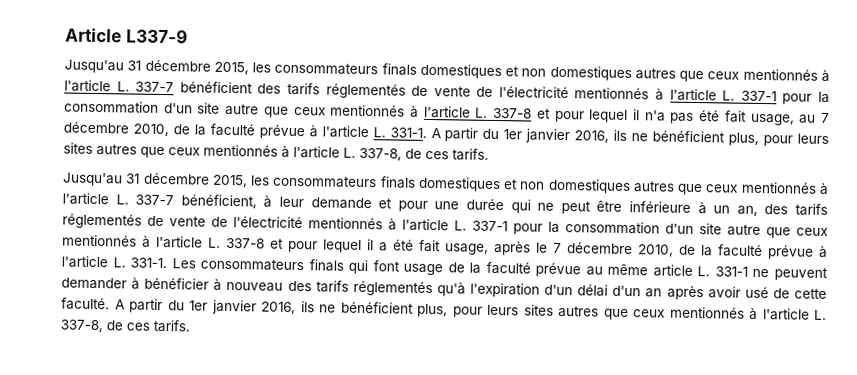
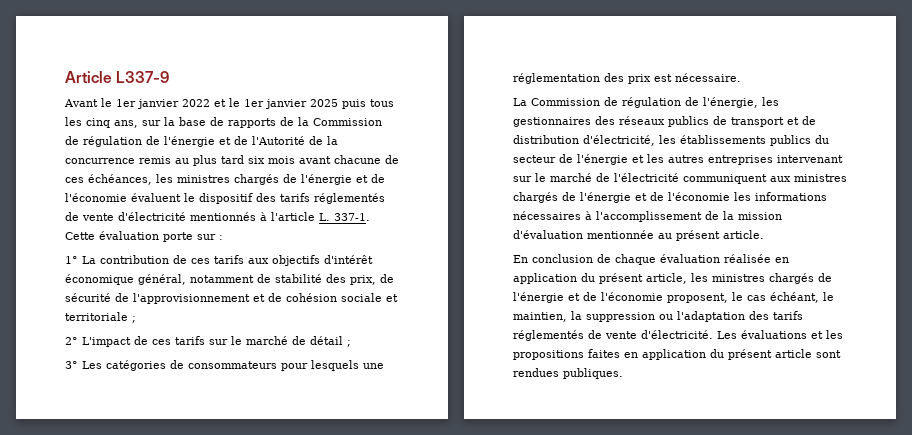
- Jusqu'au 31 décembre 2015, les consommateurs finals domestiques et non domestiques autres que ceux mentionnés à l'article L. 337-7 bénéficient des tarifs réglementés de vente de l'électricité mentionnés à l'article L. 337-1 pour la consommation d'un site autre que ceux mentionnés à l'article L. 337-8 et pour lequel il n'a pas été fait usage, au 7 décembre 2010, de la faculté prévue à l'article L. 331-1. A partir du 1er janvier 2016, ils ne bénéficient plus, pour leurs sites autres que ceux mentionnés à l'article L. 337-8, de ces tarifs.
- Jusqu'au 31 décembre 2015, les consommateurs finals domestiques et non domestiques autres que ceux mentionnés à l'article L. 337-7 bénéficient, à leur demande et pour une durée qui ne peut être inférieure à un an, des tarifs réglementés de vente de l'électricité mentionnés à l'article L. 337-1 pour la consommation d'un site autre que ceux mentionnés à l'article L. 337-8 et pour lequel il a été fait usage, après le 7 décembre 2010, de la faculté prévue à l'article L. 331-1. Les consommateurs finals qui font usage de la faculté prévue au même article L. 331-1 ne peuvent demander à bénéficier à nouveau des tarifs réglementés qu'à l'expiration d'un délai d'un an après avoir usé de cette faculté. A partir du 1er janvier 2016, ils ne bénéficient plus, pour leurs sites autres que ceux mentionnés à l'article L. 337-8, de ces tarifs.
+ Avant le 1er janvier 2022 et le 1er janvier 2025 puis tous les cinq ans, sur la base de rapports de la Commission de régulation de l'énergie et de l'Autorité de la concurrence remis au plus tard six mois avant chacune de ces échéances, les ministres chargés de l'énergie et de l'économie évaluent le dispositif des tarifs réglementés de vente d'électricité mentionnés à l'article L. 337-1. Cette évaluation porte sur :
+ 1° La contribution de ces tarifs aux objectifs d'intérêt économique général, notamment de stabilité des prix, de sécurité de l'approvisionnement et de cohésion sociale et territoriale ;
+ 2° L'impact de ces tarifs sur le marché de détail ;
+ 3° Les catégories de consommateurs pour lesquels une réglementation des prix est nécessaire.
+ La Commission de régulation de l'énergie, les gestionnaires des réseaux publics de transport et de distribution d'électricité, les établissements publics du secteur de l'énergie et les autres entreprises intervenant sur le marché de l'électricité communiquent aux ministres chargés de l'énergie et de l'économie les informations nécessaires à l'accomplissement de la mission d'évaluation mentionnée au présent article.
+ En conclusion de chaque évaluation réalisée en application du présent article, les ministres chargés de l'énergie et de l'économie proposent, le cas échéant, le maintien, la suppression ou l'adaptation des tarifs réglementés de vente d'électricité. Les évaluations et les propositions faites en application du présent article sont rendues publiques.

